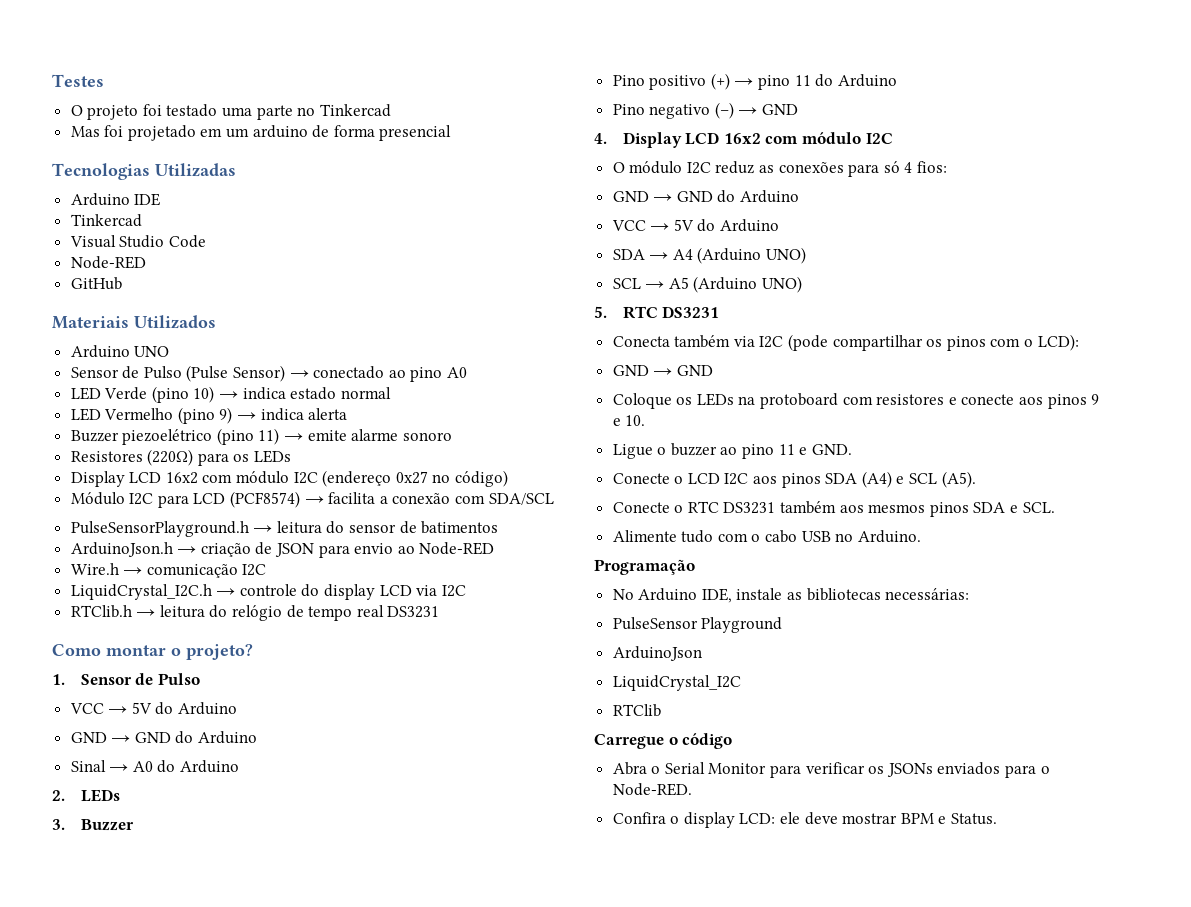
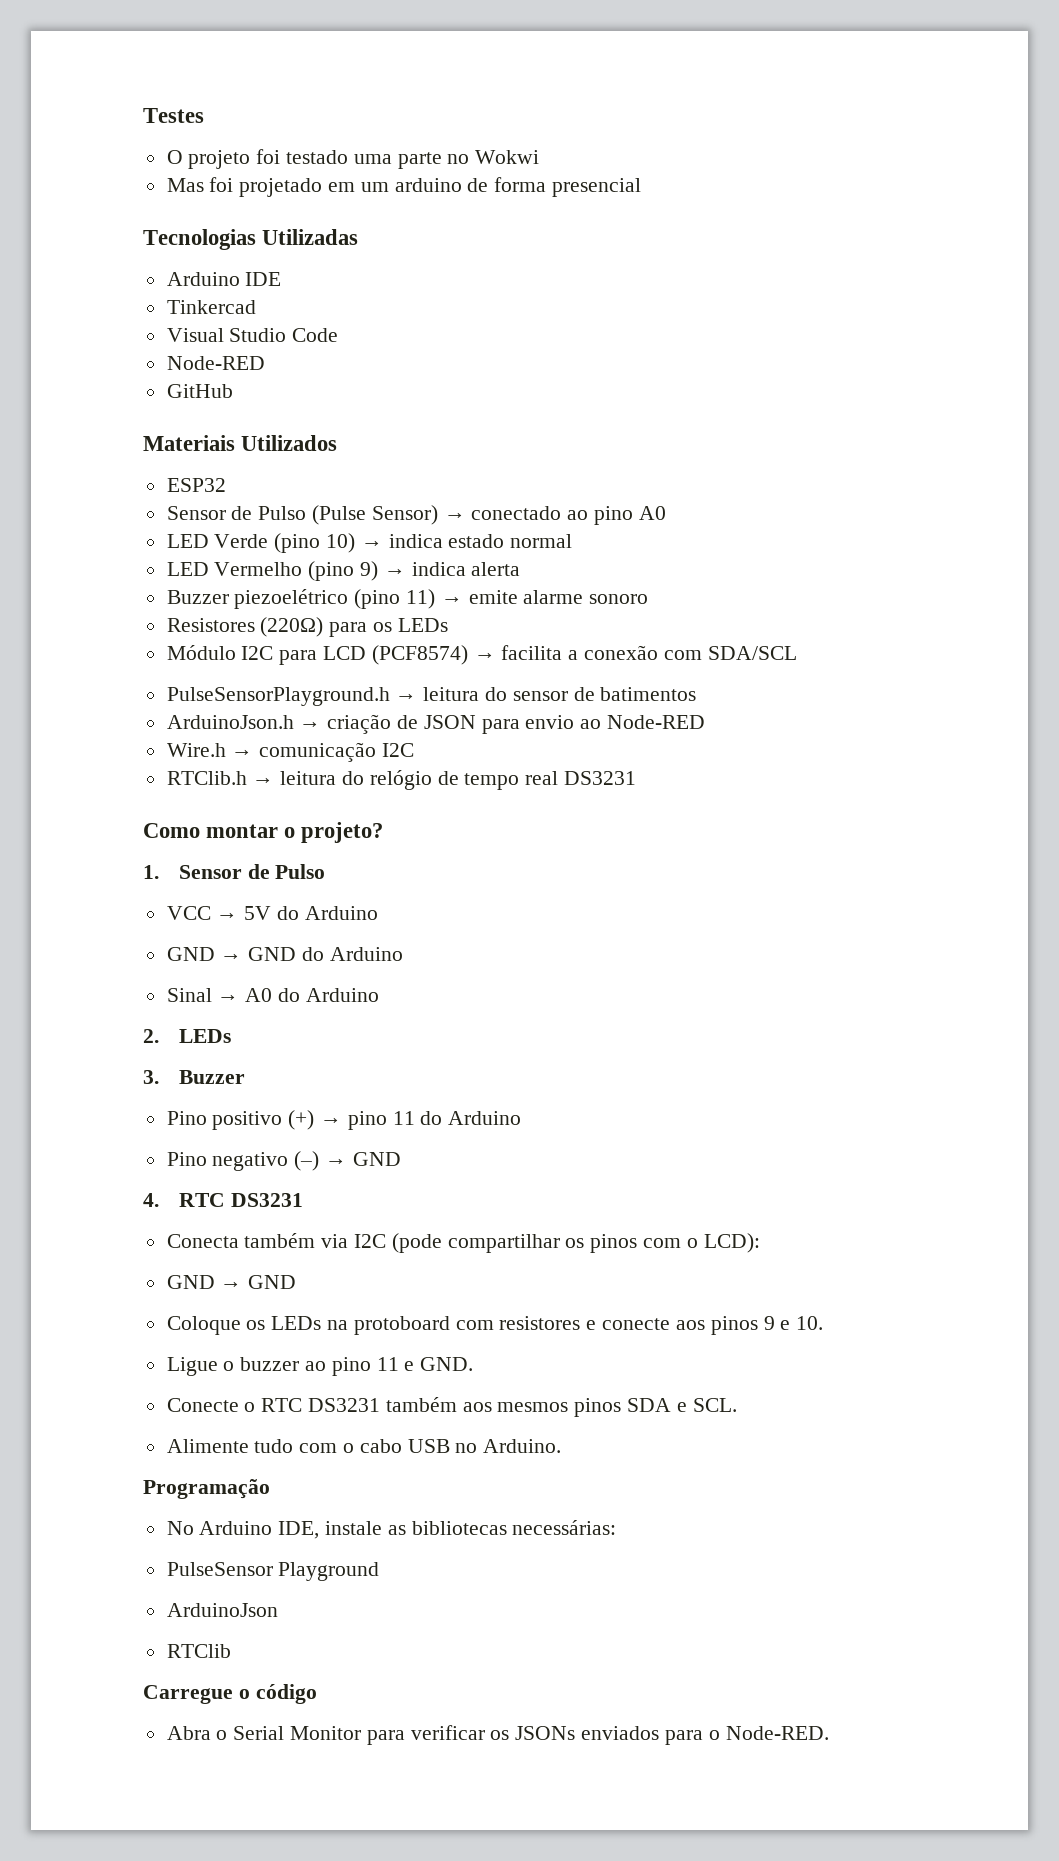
- O projeto foi testado uma parte no Tinkercad
+ O projeto foi testado uma parte no Wokwi
- Arduino UNO
+ ESP32
- Display LCD 16x2 com módulo I2C (endereço 0x27 no código)
- LiquidCrystal_I2C.h → controle do display LCD via I2C
- 4. Display LCD 16x2 com módulo I2C
- O módulo I2C reduz as conexões para só 4 fios:
- GND → GND do Arduino
- VCC → 5V do Arduino
- SDA → A4 (Arduino UNO)
- SCL → A5 (Arduino UNO)
- 5. RTC DS3231
+ 4. RTC DS3231
- Conecte o LCD I2C aos pinos SDA (A4) e SCL (A5).
- LiquidCrystal_I2C
- Confira o display LCD: ele deve mostrar BPM e Status.

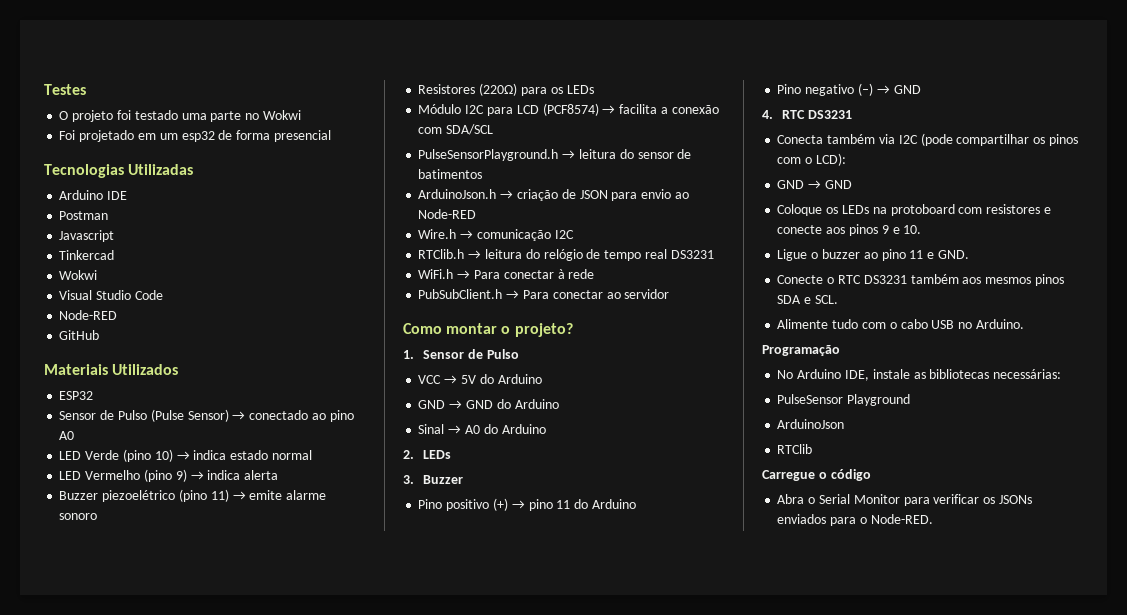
- Mas foi projetado em um arduino de forma presencial
+ Foi projetado em um esp32 de forma presencial
+ Postman
+ Javascript
  Tinkercad
+ Wokwi
+ WiFi.h → Para conectar à rede
+ PubSubClient.h → Para conectar ao servidor

